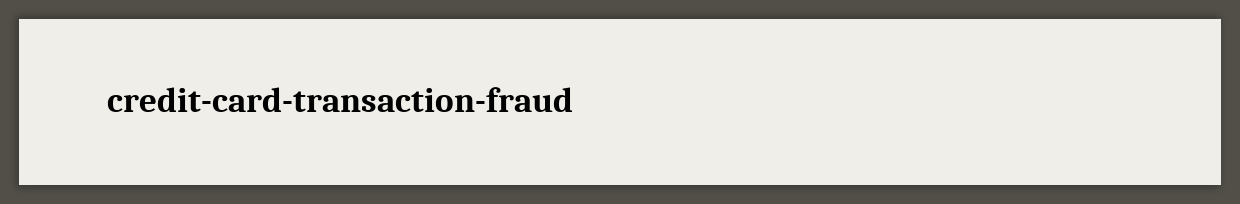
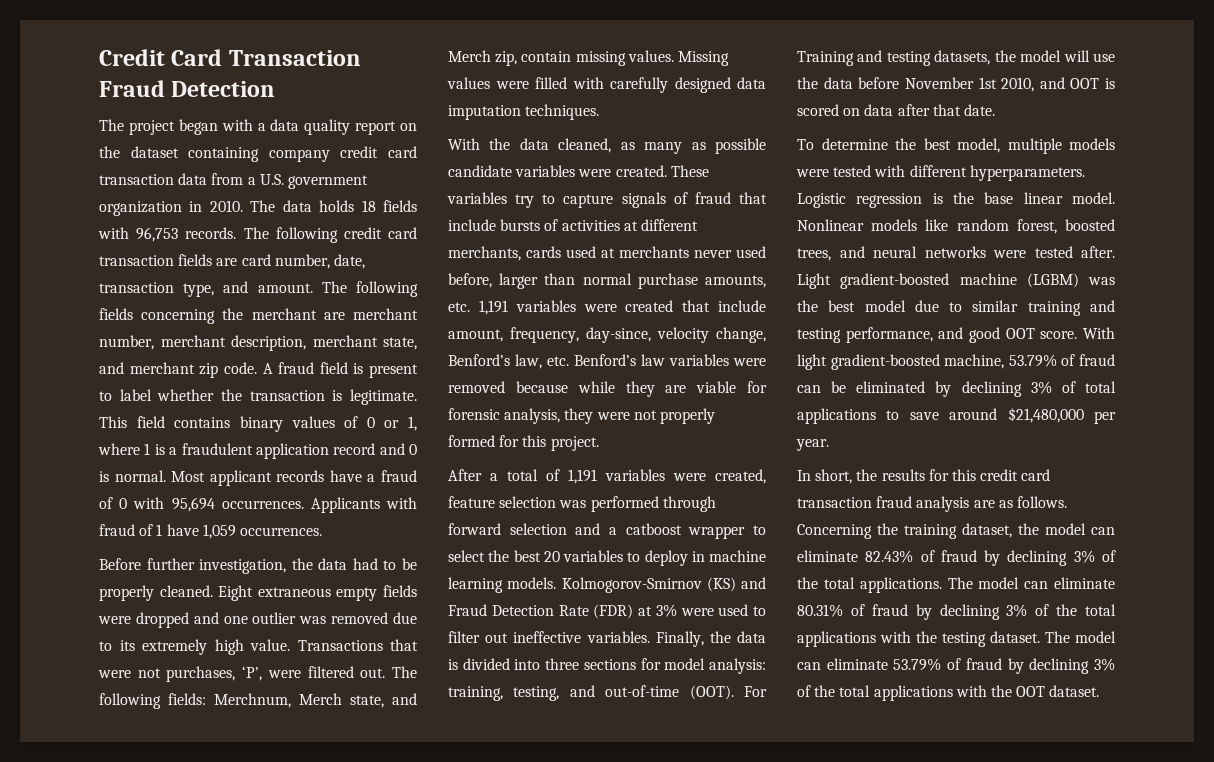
- credit-card-transaction-fraud
+ Credit Card Transaction Fraud Detection
+ The project began with a data quality report on the dataset containing company credit card transaction data from a U.S. government organization in 2010. The data holds 18 fields with 96,753 records. The following credit card transaction fields are card number, date, transaction type, and amount. The following fields concerning the merchant are merchant number, merchant description, merchant state, and merchant zip code. A fraud field is present to label whether the transaction is legitimate. This field contains binary values of 0 or 1, where 1 is a fraudulent application record and 0 is normal. Most applicant records have a fraud of 0 with 95,694 occurrences. Applicants with fraud of 1 have 1,059 occurrences.
+ Before further investigation, the data had to be properly cleaned. Eight extraneous empty fields were dropped and one outlier was removed due to its extremely high value. Transactions that were not purchases, ‘P’, were filtered out. The following fields: Merchnum, Merch state, and Merch zip, contain missing values. Missing values were filled with carefully designed data imputation techniques.
+ With the data cleaned, as many as possible candidate variables were created. These variables try to capture signals of fraud that include bursts of activities at different merchants, cards used at merchants never used before, larger than normal purchase amounts, etc. 1,191 variables were created that include amount, frequency, day-since, velocity change, Benford’s law, etc. Benford’s law variables were removed because while they are viable for forensic analysis, they were not properly formed for this project.
+ After a total of 1,191 variables were created, feature selection was performed through forward selection and a catboost wrapper to select the best 20 variables to deploy in machine learning models. Kolmogorov-Smirnov (KS) and Fraud Detection Rate (FDR) at 3% were used to filter out ineffective variables. Finally, the data is divided into three sections for model analysis: training, testing, and out-of-time (OOT). For Training and testing datasets, the model will use the data before November 1st 2010, and OOT is scored on data after that date.
+ To determine the best model, multiple models were tested with different hyperparameters. Logistic regression is the base linear model. Nonlinear models like random forest, boosted trees, and neural networks were tested after. Light gradient-boosted machine (LGBM) was the best model due to similar training and testing performance, and good OOT score. With light gradient-boosted machine, 53.79% of fraud can be eliminated by declining 3% of total applications to save around $21,480,000 per year.
+ In short, the results for this credit card transaction fraud analysis are as follows. Concerning the training dataset, the model can eliminate 82.43% of fraud by declining 3% of the total applications. The model can eliminate 80.31% of fraud by declining 3% of the total applications with the testing dataset. The model can eliminate 53.79% of fraud by declining 3% of the total applications with the OOT dataset.

